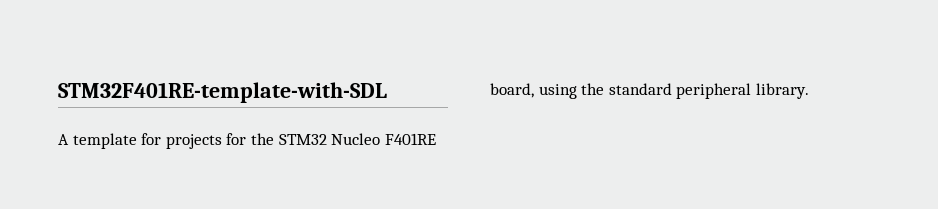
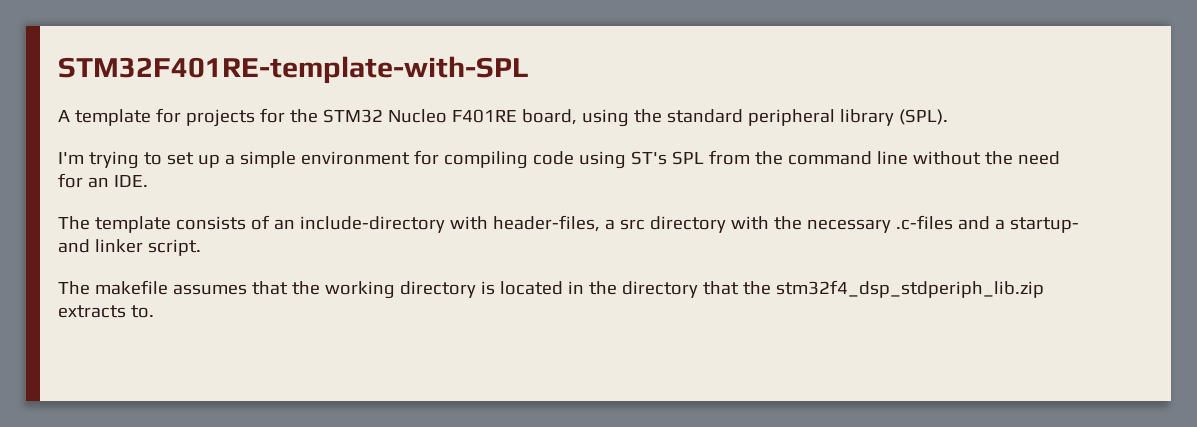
- STM32F401RE-template-with-SDL
+ STM32F401RE-template-with-SPL
- A template for projects for the STM32 Nucleo F401RE board, using the standard peripheral library.
+ A template for projects for the STM32 Nucleo F401RE board, using the standard peripheral library (SPL).
+ I'm trying to set up a simple environment for compiling code using ST's SPL from the command line without the need for an IDE.
+ The template consists of an include-directory with header-files, a src directory with the necessary .c-files and a startup- and linker script.
+ The makefile assumes that the working directory is located in the directory that the stm32f4_dsp_stdperiph_lib.zip extracts to.

